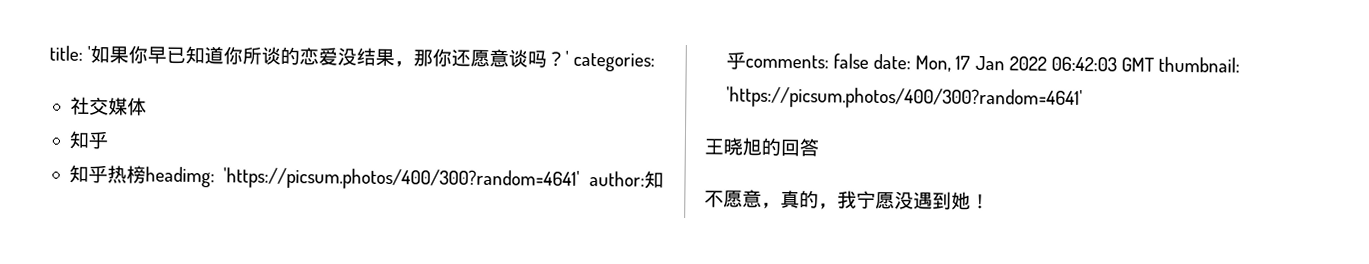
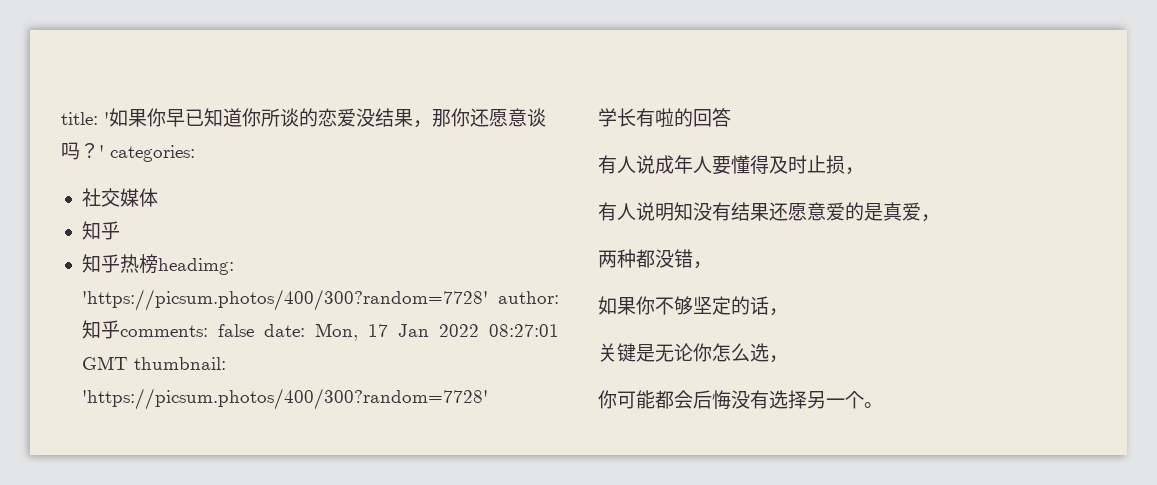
- 知乎热榜headimg: 'https://picsum.photos/400/300?random=4641' author:知乎comments: false date: Mon, 17 Jan 2022 06:42:03 GMT thumbnail: 'https://picsum.photos/400/300?random=4641'
- 王晓旭的回答
+ 知乎热榜headimg: 'https://picsum.photos/400/300?random=7728' author:知乎comments: false date: Mon, 17 Jan 2022 08:27:01 GMT thumbnail: 'https://picsum.photos/400/300?random=7728'
+ 学长有啦的回答
- 不愿意，真的，我宁愿没遇到她！
+ 有人说成年人要懂得及时止损，
+ 有人说明知没有结果还愿意爱的是真爱，
+ 两种都没错，
+ 如果你不够坚定的话，
+ 关键是无论你怎么选，
+ 你可能都会后悔没有选择另一个。

